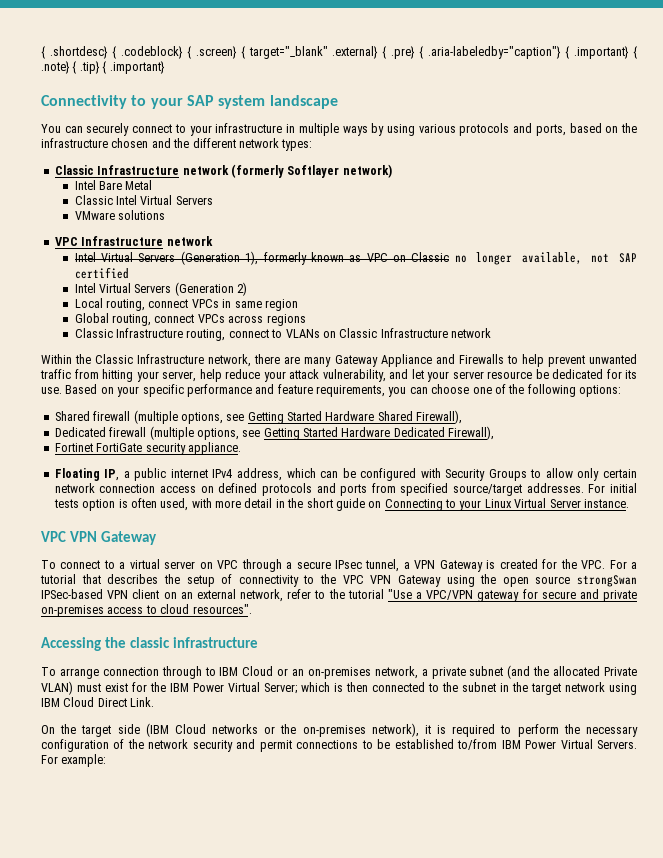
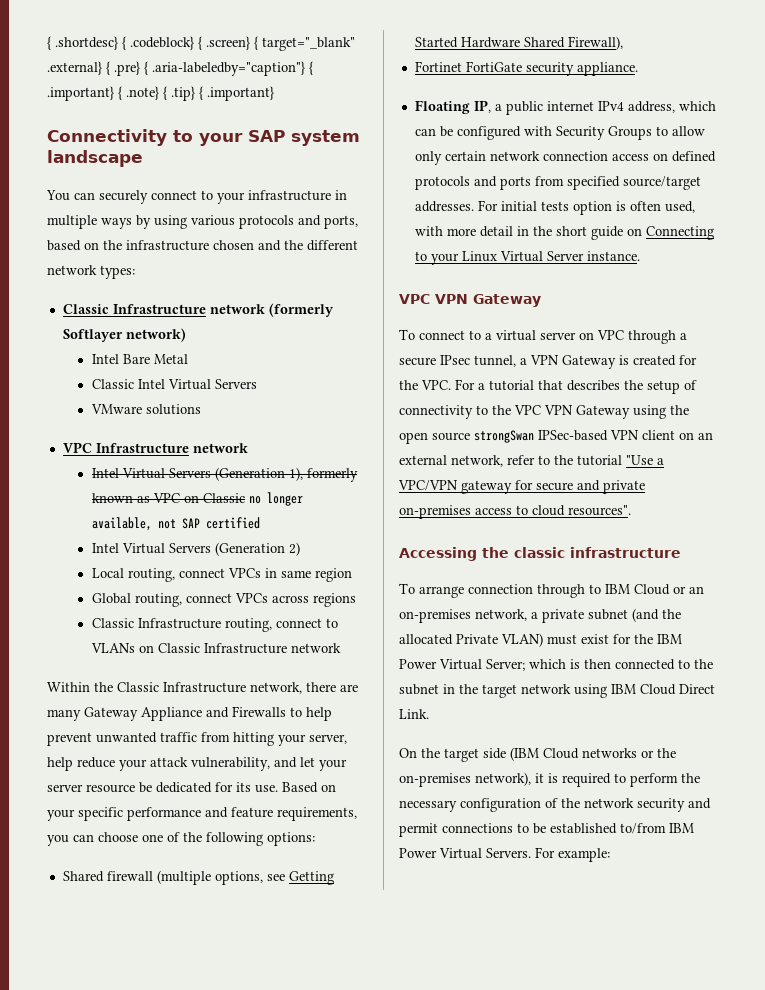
- Dedicated firewall (multiple options, see Getting Started Hardware Dedicated Firewall),

